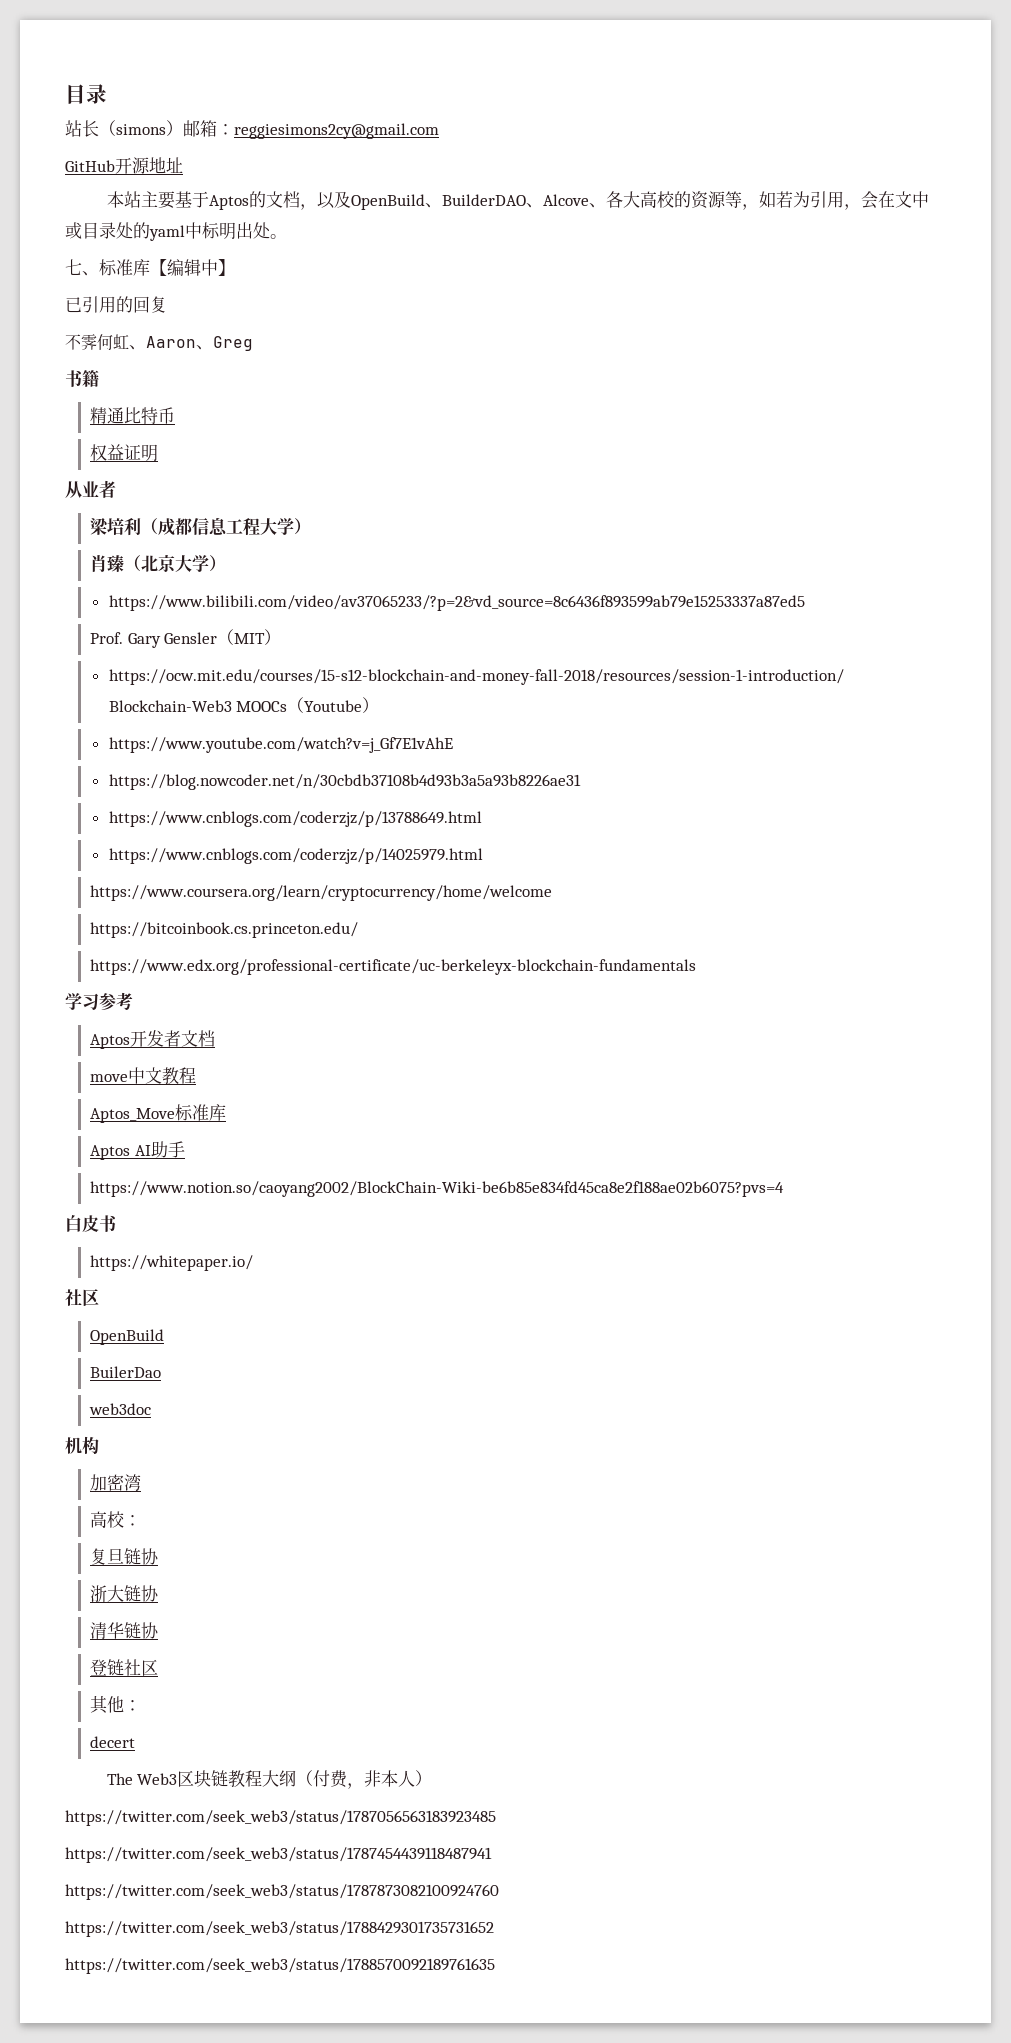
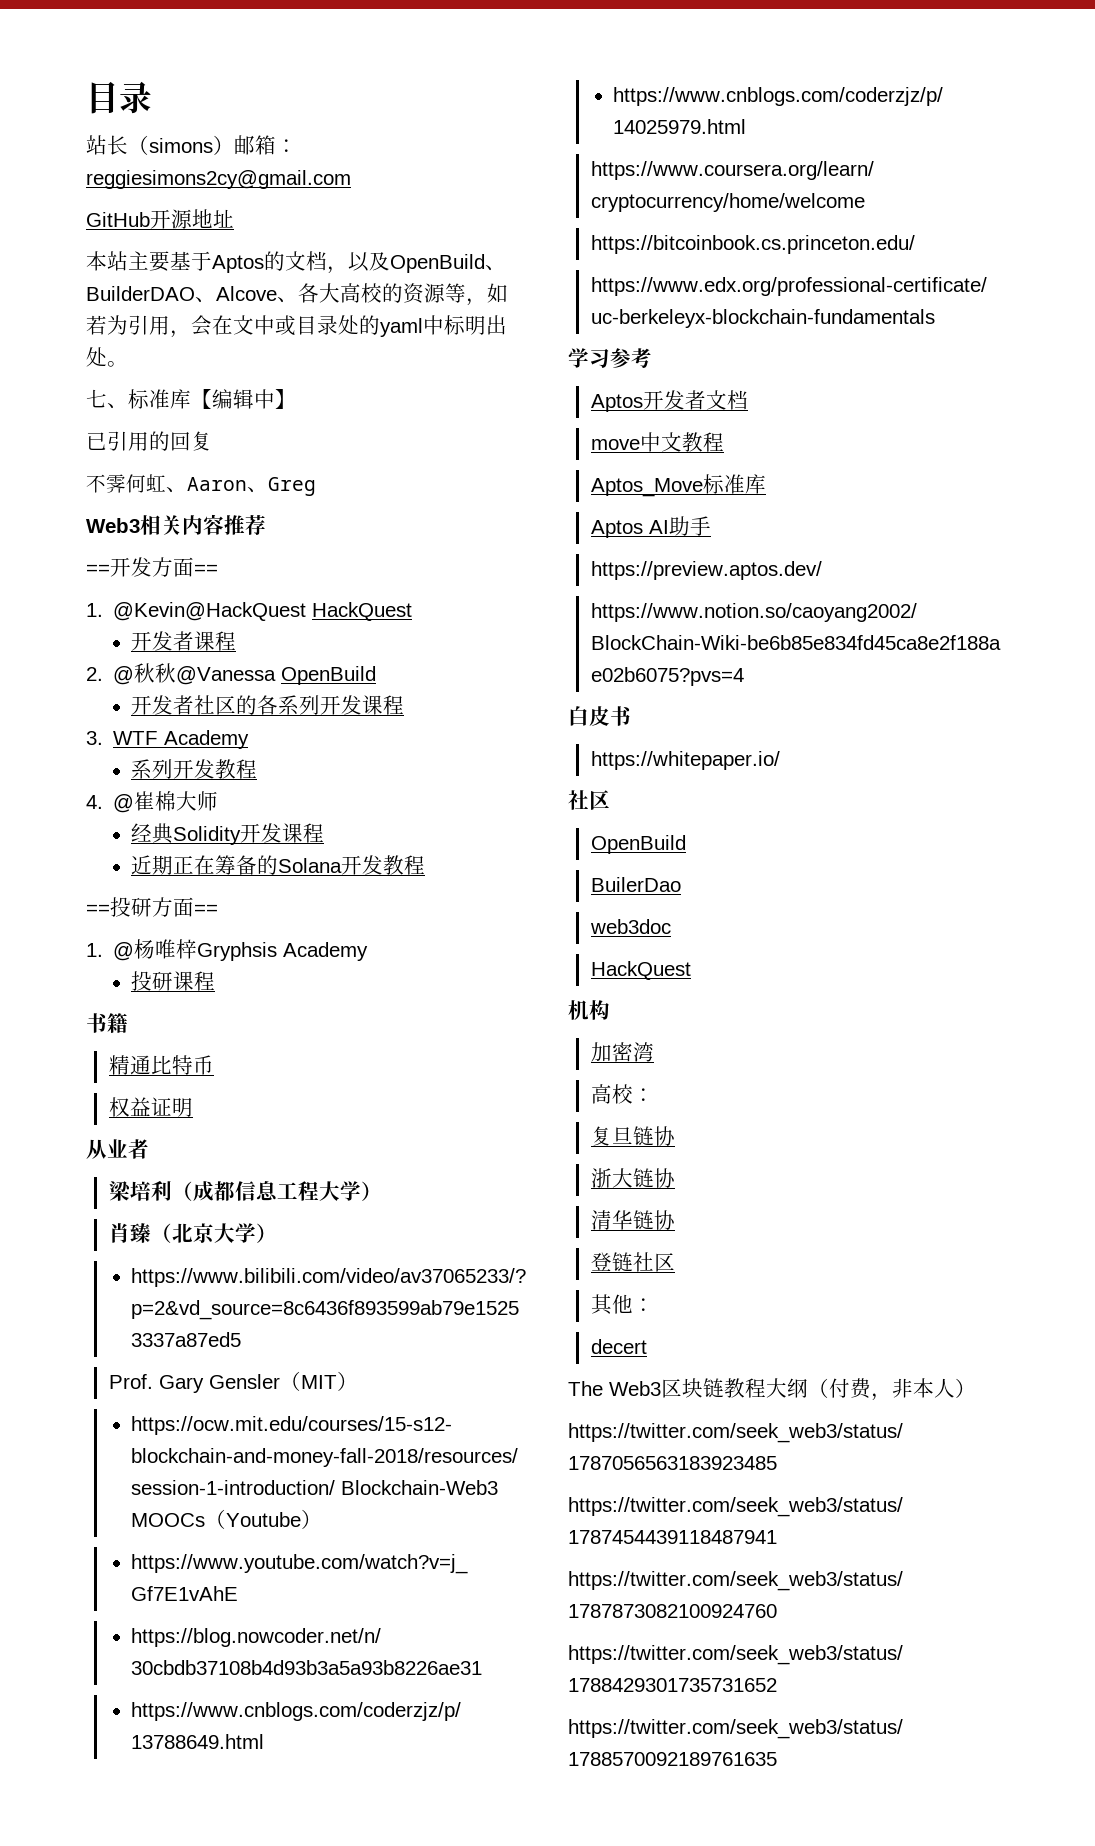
+ Web3相关内容推荐
+ ==开发方面==
+ 1. @Kevin@HackQuest HackQuest
+ 开发者课程
+ 2. @秋秋@Vanessa OpenBuild
+ 开发者社区的各系列开发课程
+ 3. WTF Academy
+ 系列开发教程
+ 4. @崔棉大师
+ 经典Solidity开发课程
+ 近期正在筹备的Solana开发教程
+ ==投研方面==
+ 1. @杨唯梓Gryphsis Academy
+ 投研课程
+ https://preview.aptos.dev/
  web3doc
+ HackQuest

